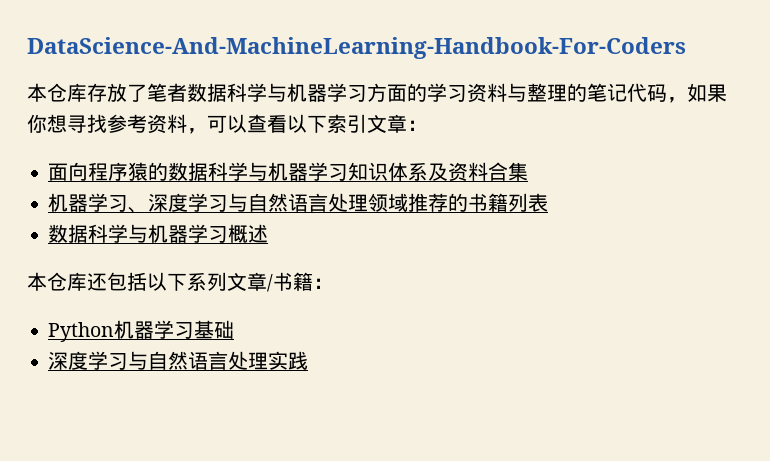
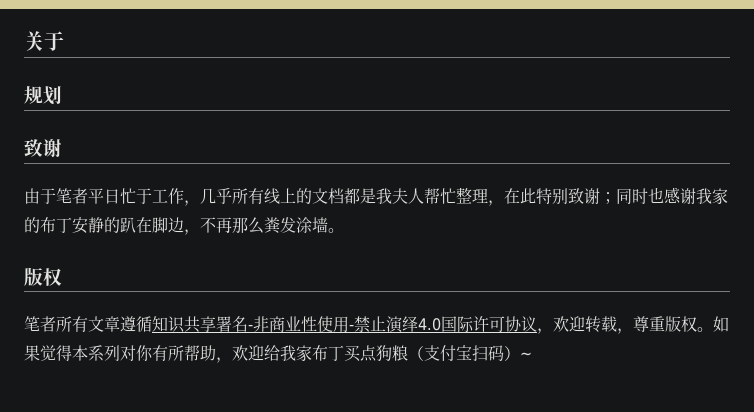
- DataScience-And-MachineLearning-Handbook-For-Coders
- 本仓库存放了笔者数据科学与机器学习方面的学习资料与整理的笔记代码，如果你想寻找参考资料，可以查看以下索引文章：
- 面向程序猿的数据科学与机器学习知识体系及资料合集
- 机器学习、深度学习与自然语言处理领域推荐的书籍列表
- 数据科学与机器学习概述
- 本仓库还包括以下系列文章/书籍：
- Python机器学习基础
- 深度学习与自然语言处理实践
+ 关于
+ 规划
+ 致谢
+ 由于笔者平日忙于工作，几乎所有线上的文档都是我夫人帮忙整理，在此特别致谢；同时也感谢我家的布丁安静的趴在脚边，不再那么粪发涂墙。
+ 版权
+ 笔者所有文章遵循知识共享署名-非商业性使用-禁止演绎4.0国际许可协议，欢迎转载，尊重版权。如果觉得本系列对你有所帮助，欢迎给我家布丁买点狗粮（支付宝扫码）~

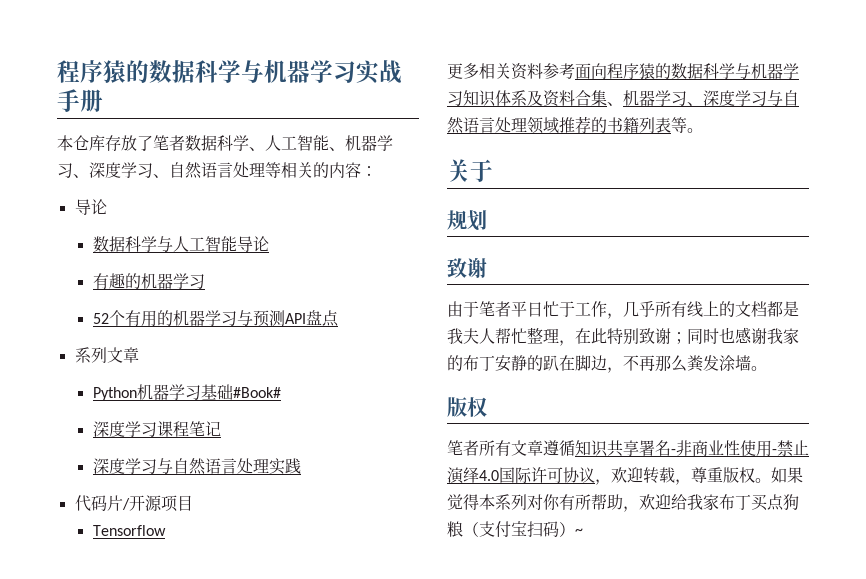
+ 程序猿的数据科学与机器学习实战手册
+ 本仓库存放了笔者数据科学、人工智能、机器学习、深度学习、自然语言处理等相关的内容：
+ 导论
+ 数据科学与人工智能导论
+ 有趣的机器学习
+ 52个有用的机器学习与预测API盘点
+ 系列文章
+ Python机器学习基础#Book#
+ 深度学习课程笔记
+ 深度学习与自然语言处理实践
+ 代码片/开源项目
+ Tensorflow
+ 更多相关资料参考面向程序猿的数据科学与机器学习知识体系及资料合集、机器学习、深度学习与自然语言处理领域推荐的书籍列表等。

